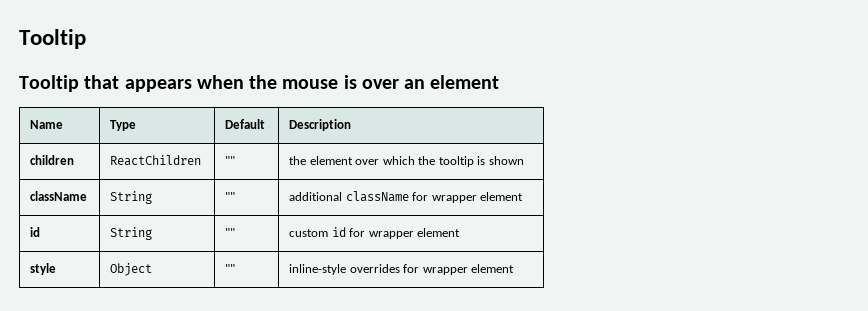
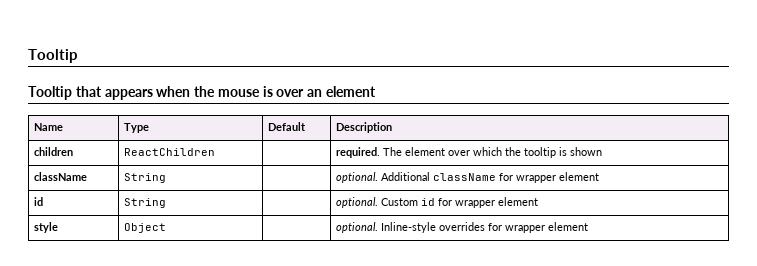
- children | ReactChildren | "" | the element over which the tooltip is shown
+ children | ReactChildren | | required. The element over which the tooltip is shown
- className | String | "" | additional className for wrapper element
+ className | String | | optional. Additional className for wrapper element
- id | String | "" | custom id for wrapper element
+ id | String | | optional. Custom id for wrapper element
- style | Object | "" | inline-style overrides for wrapper element
+ style | Object | | optional. Inline-style overrides for wrapper element

